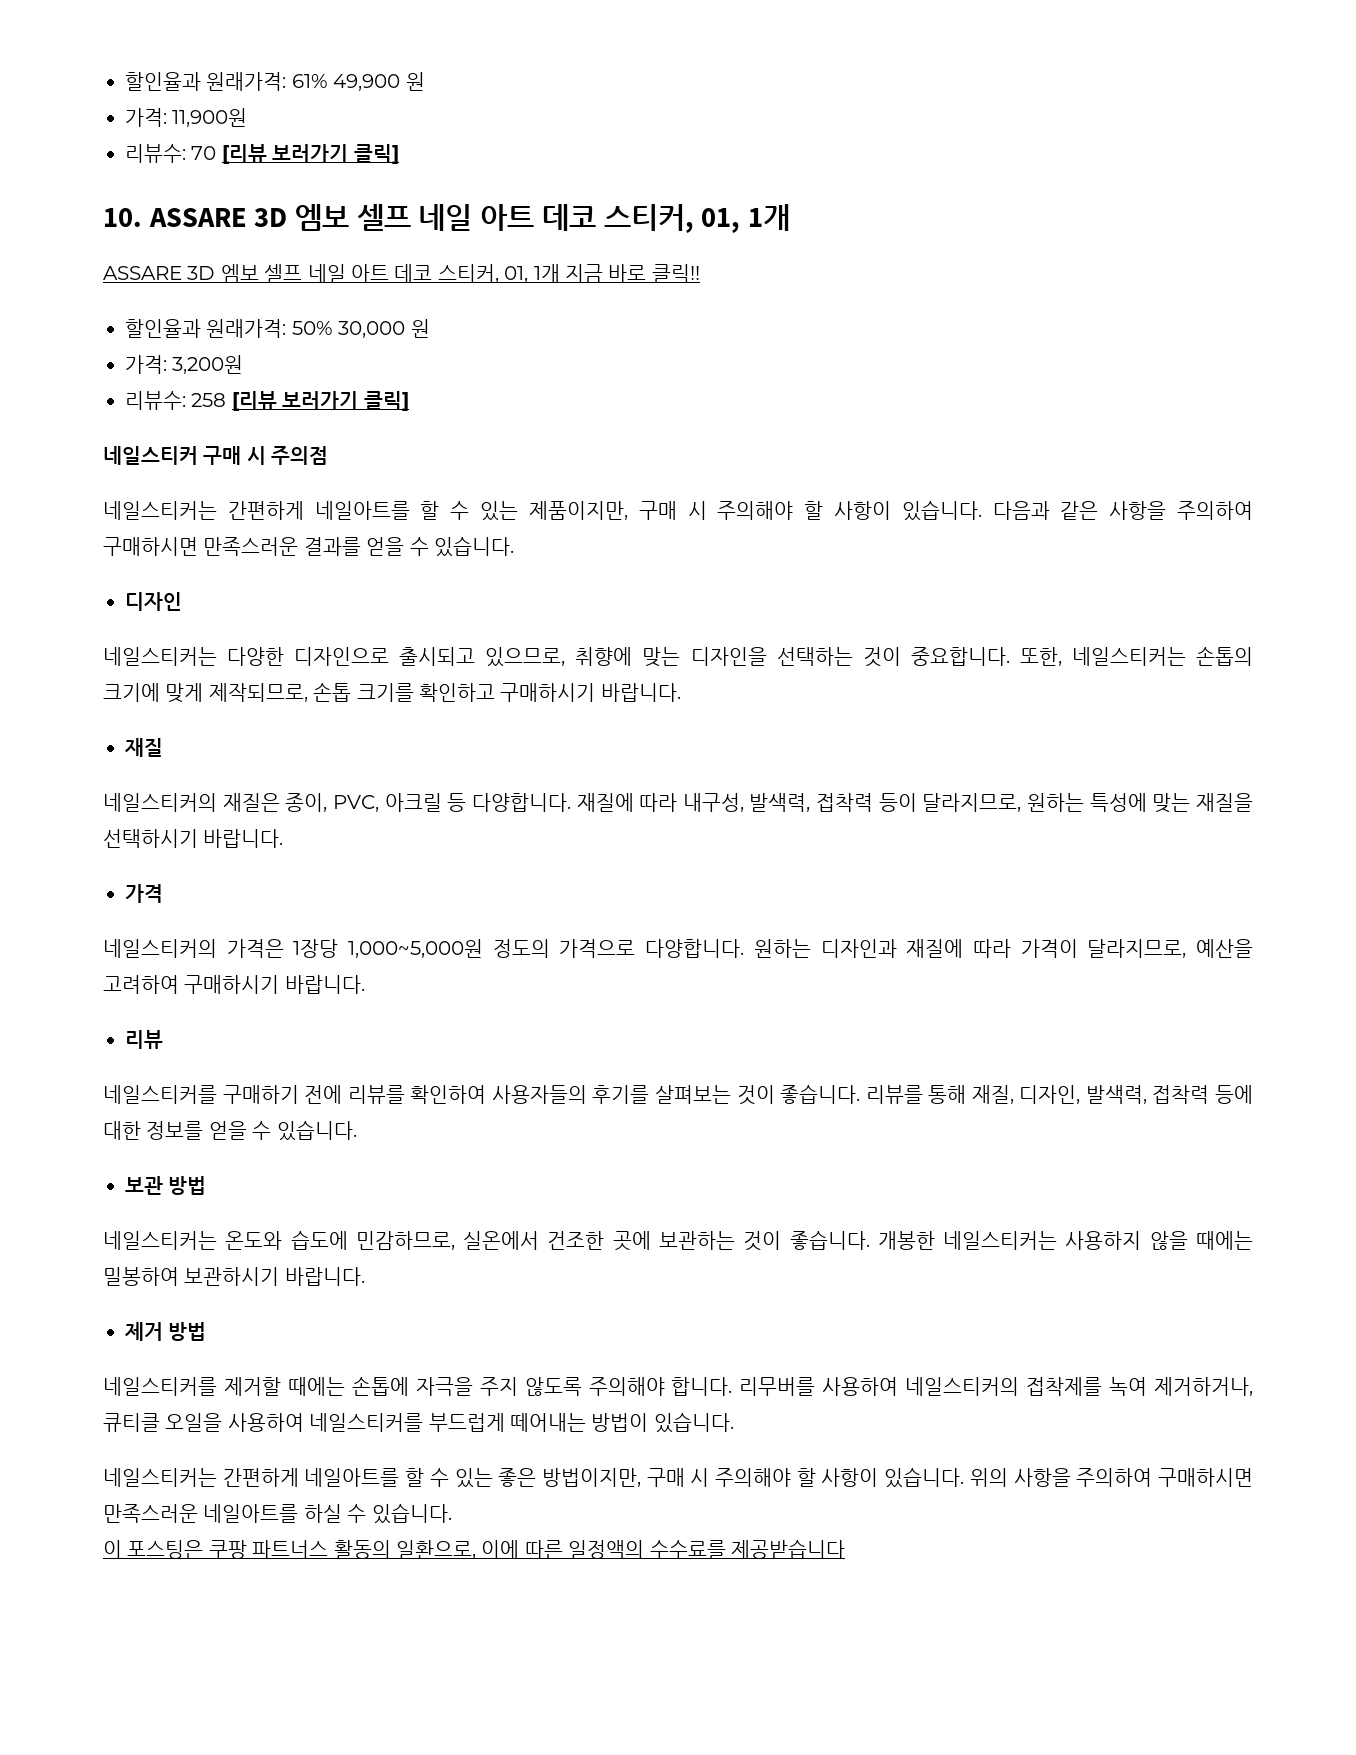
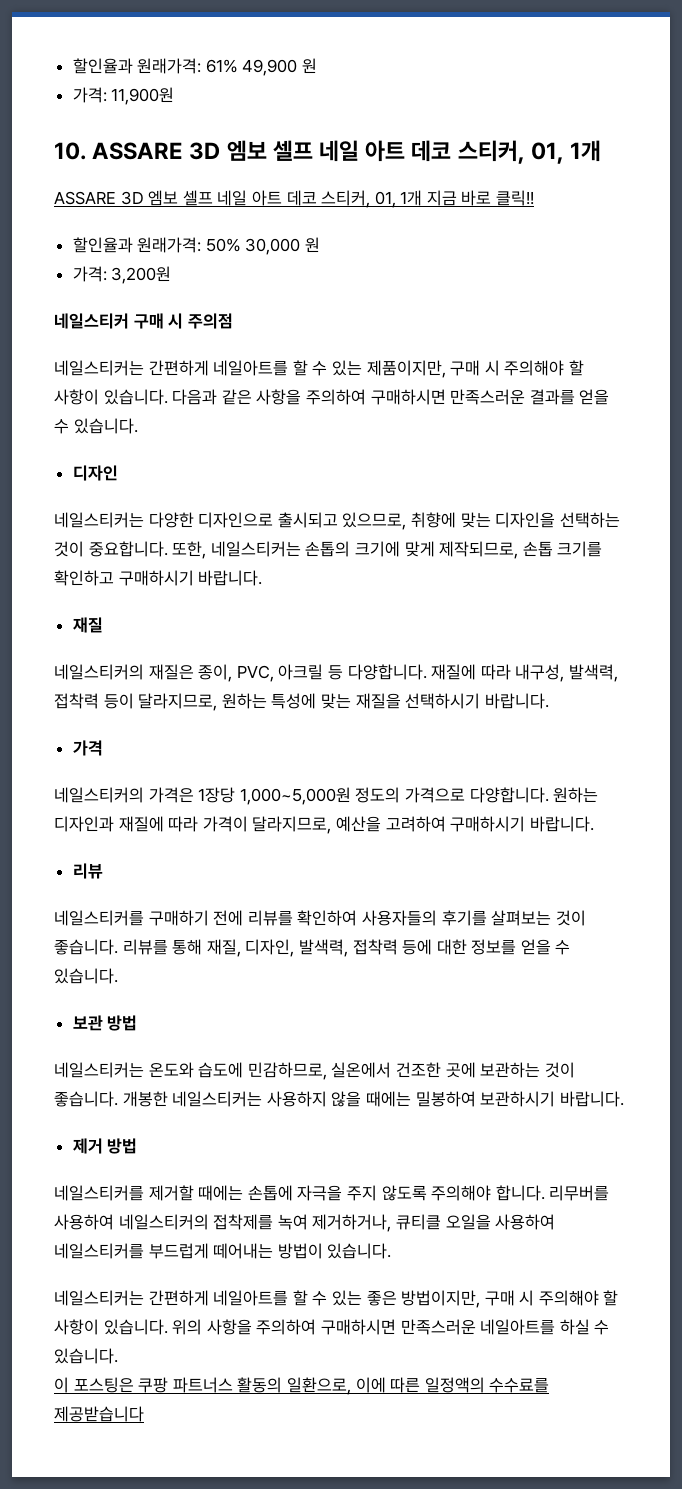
- 리뷰수: 70 [리뷰 보러가기 클릭]
- 리뷰수: 258 [리뷰 보러가기 클릭]

